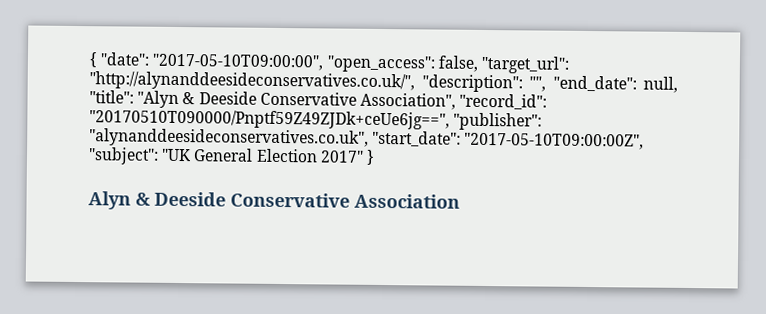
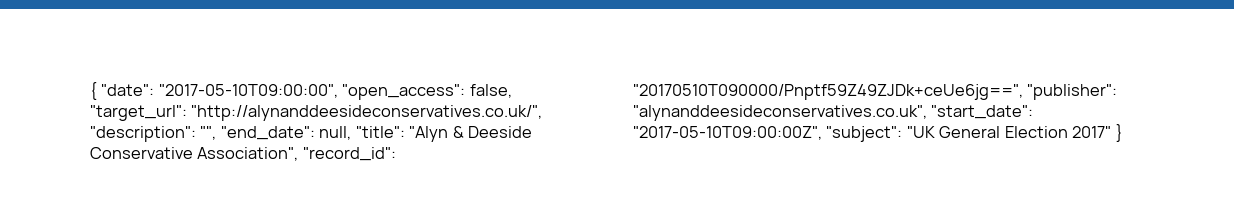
- Alyn & Deeside Conservative Association

